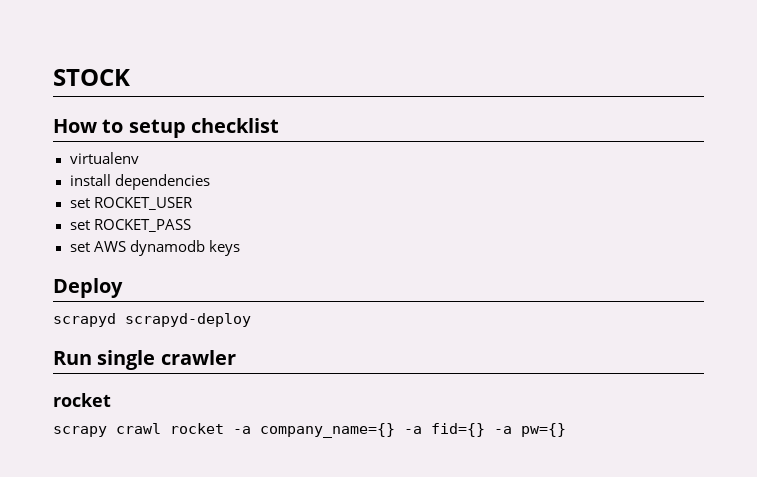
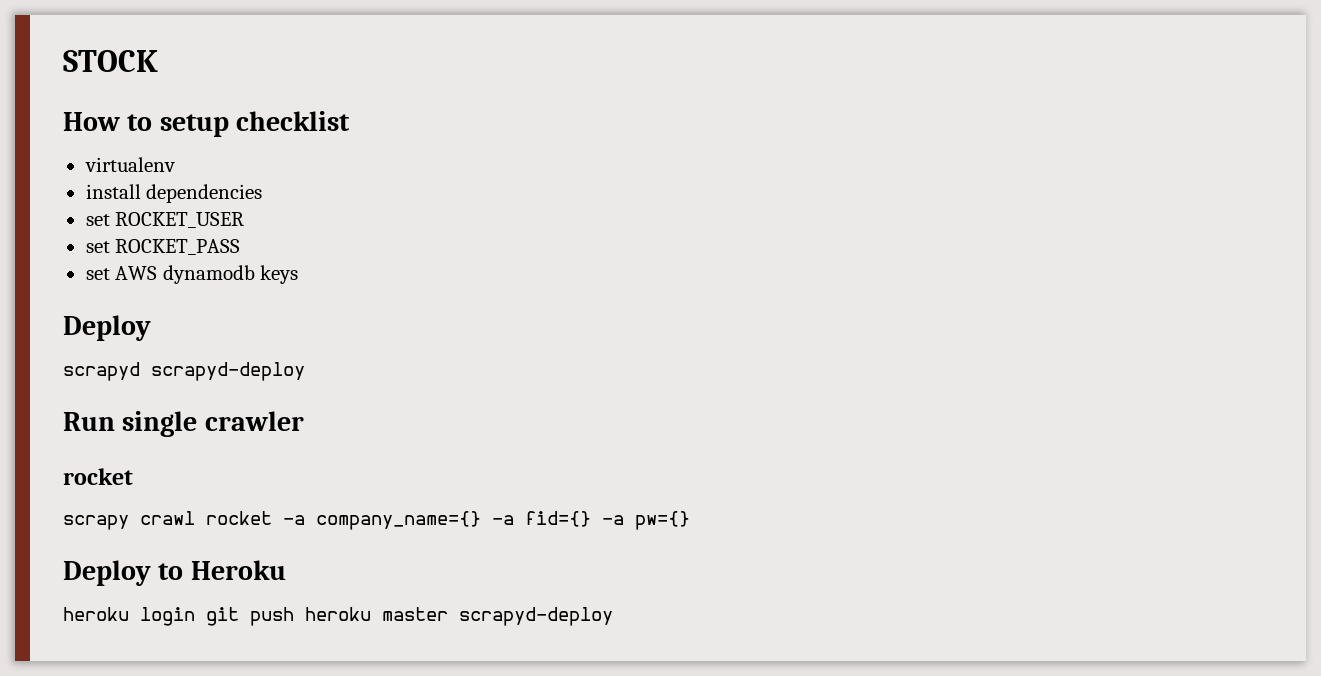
+ Deploy to Heroku
+ heroku login git push heroku master scrapyd-deploy

